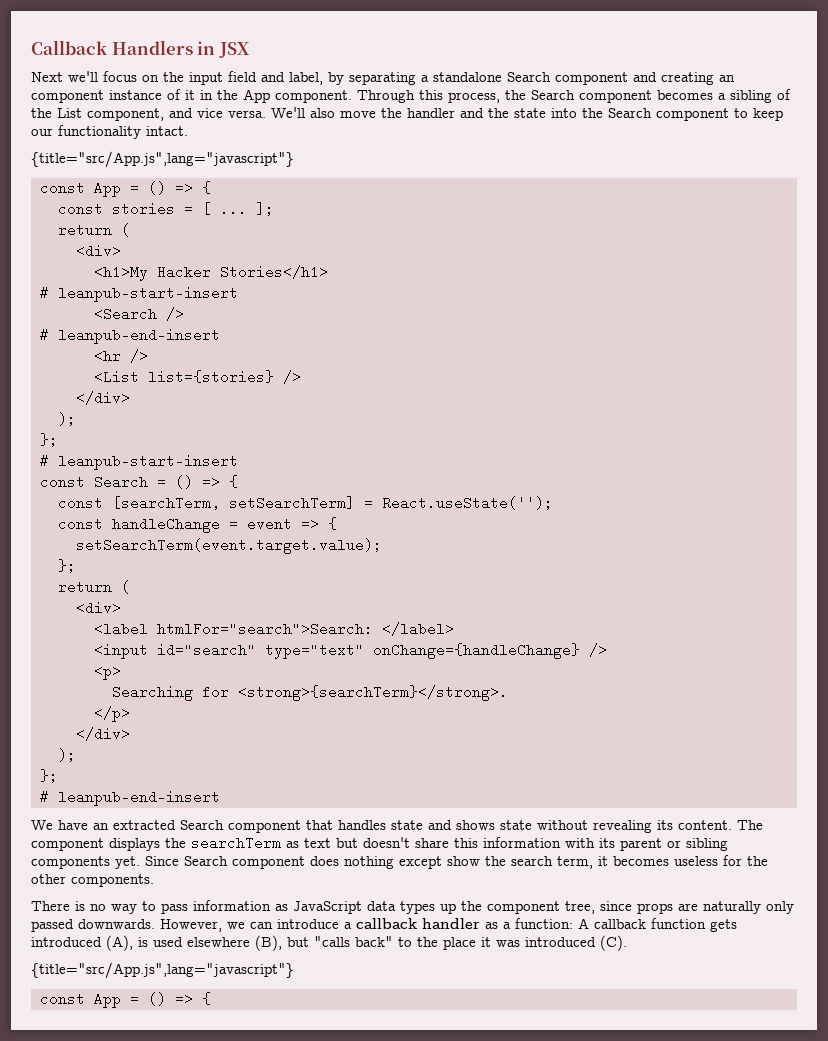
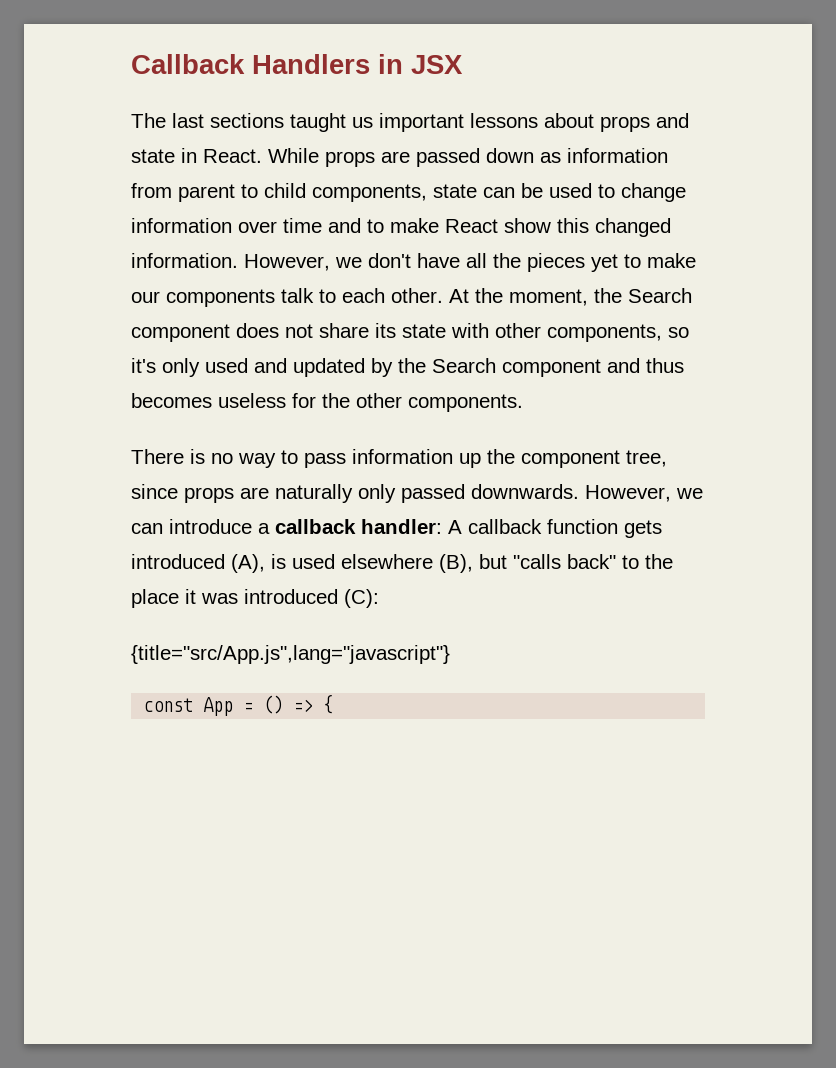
- Next we'll focus on the input field and label, by separating a standalone Search component and creating an component instance of it in the App component. Through this process, the Search component becomes a sibling of the List component, and vice versa. We'll also move the handler and the state into the Search component to keep our functionality intact.
- {title="src/App.js",lang="javascript"}
- const App = () => {
- const stories = [ ... ];
- return (
- <div>
- <h1>My Hacker Stories</h1>
- # leanpub-start-insert
- <Search />
- # leanpub-end-insert
- <hr />
- <List list={stories} />
- </div>
- );
- };
- # leanpub-start-insert
- const Search = () => {
- const [searchTerm, setSearchTerm] = React.useState('');
- const handleChange = event => {
- setSearchTerm(event.target.value);
- };
- return (
- <div>
- <label htmlFor="search">Search: </label>
- <input id="search" type="text" onChange={handleChange} />
- <p>
- Searching for <strong>{searchTerm}</strong>.
- </p>
- </div>
- );
- };
- # leanpub-end-insert
- We have an extracted Search component that handles state and shows state without revealing its content. The component displays the searchTerm as text but doesn't share this information with its parent or sibling components yet. Since Search component does nothing except show the search term, it becomes useless for the other components.
+ The last sections taught us important lessons about props and state in React. While props are passed down as information from parent to child components, state can be used to change information over time and to make React show this changed information. However, we don't have all the pieces yet to make our components talk to each other. At the moment, the Search component does not share its state with other components, so it's only used and updated by the Search component and thus becomes useless for the other components.
- There is no way to pass information as JavaScript data types up the component tree, since props are naturally only passed downwards.
+ There is no way to pass information up the component tree, since props are naturally only passed downwards.
- However, we can introduce a callback handler as a function: A callback function gets introduced (A), is used elsewhere (B), but "calls back" to the place it was introduced (C).
+ However, we can introduce a callback handler: A callback function gets introduced (A), is used elsewhere (B), but "calls back" to the place it was introduced (C):

